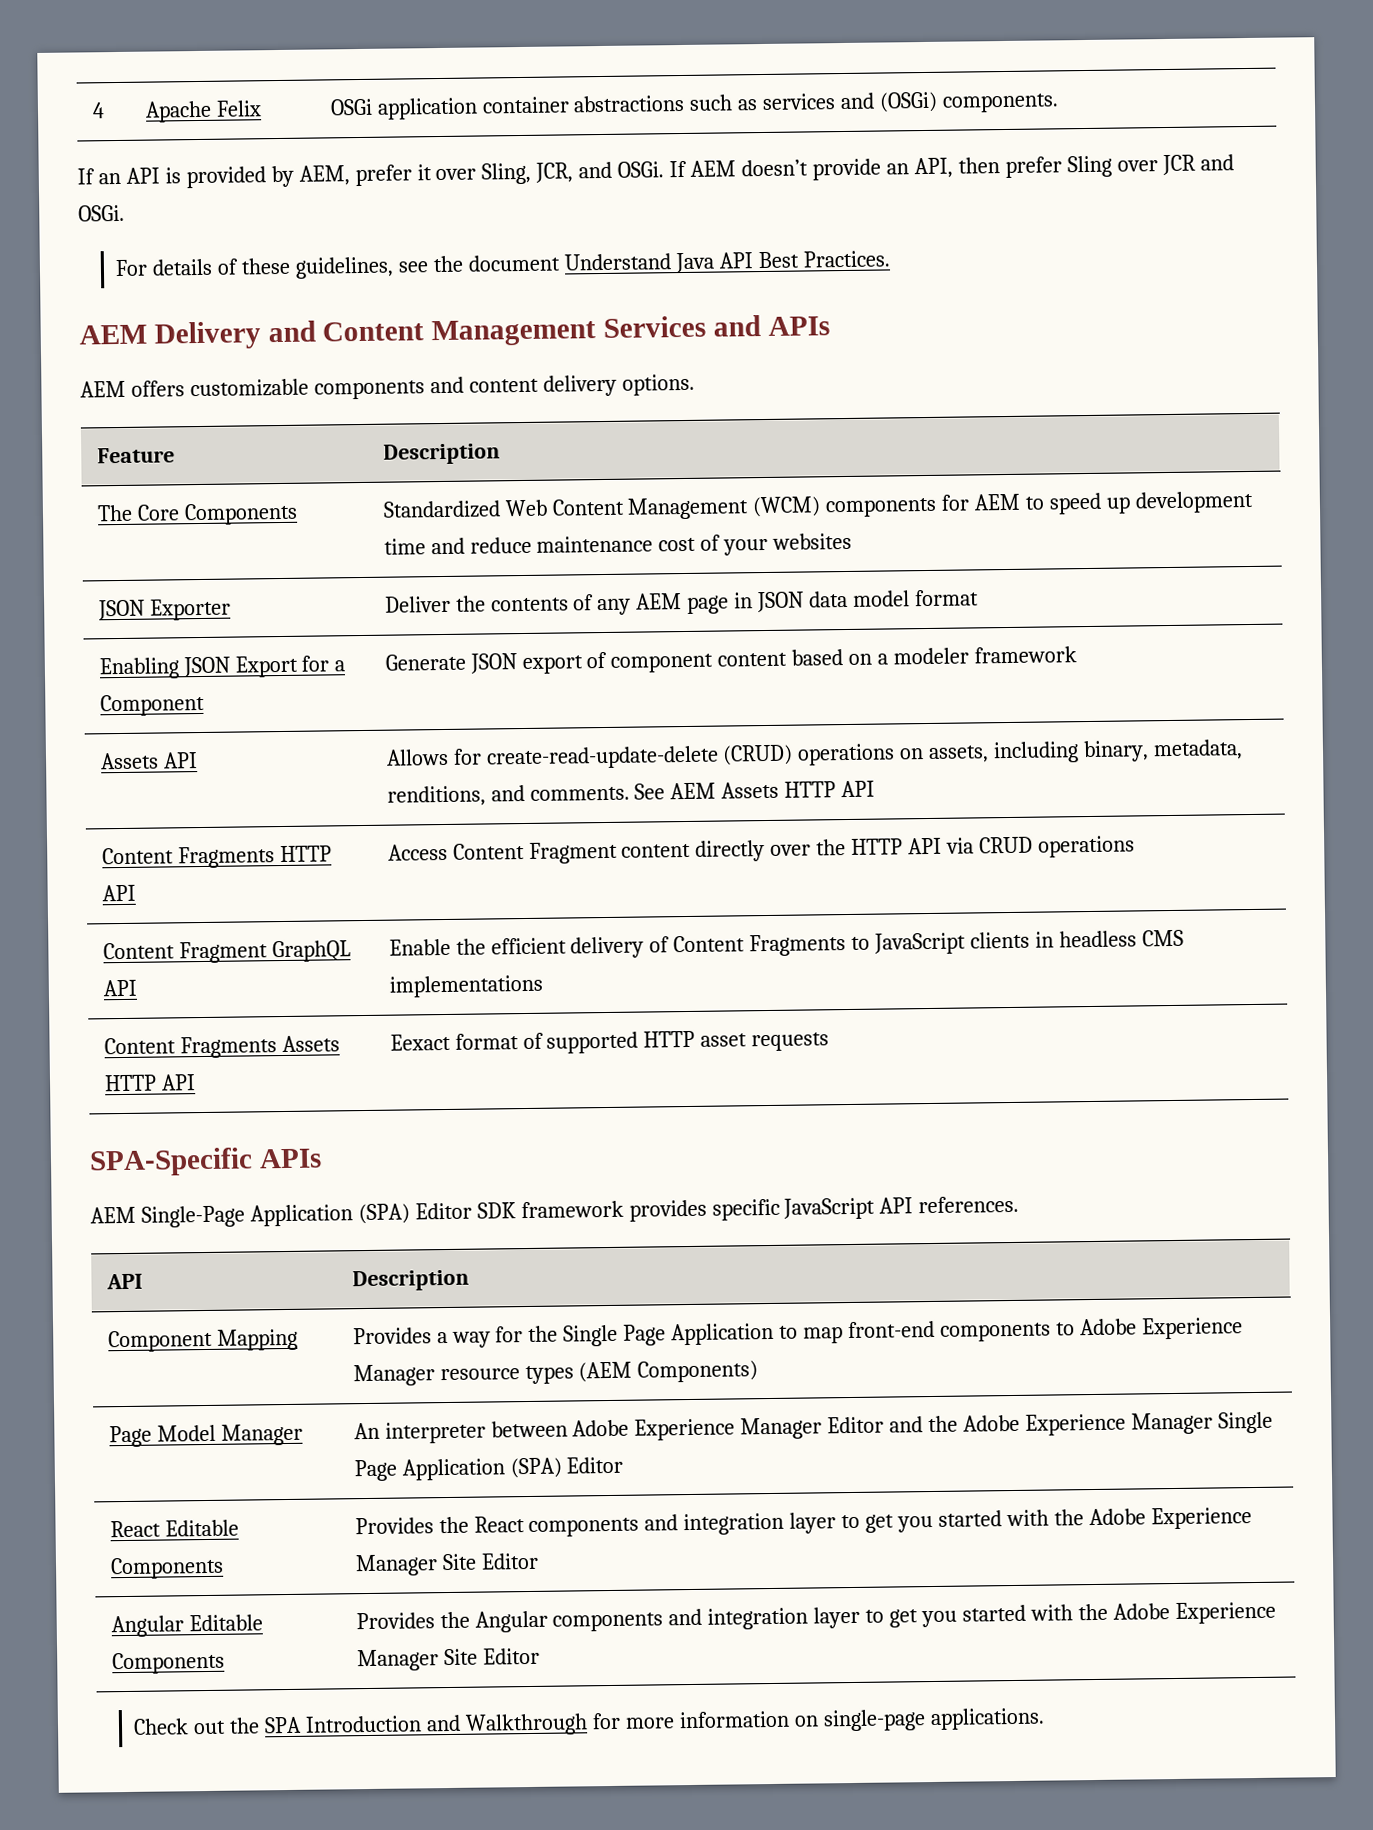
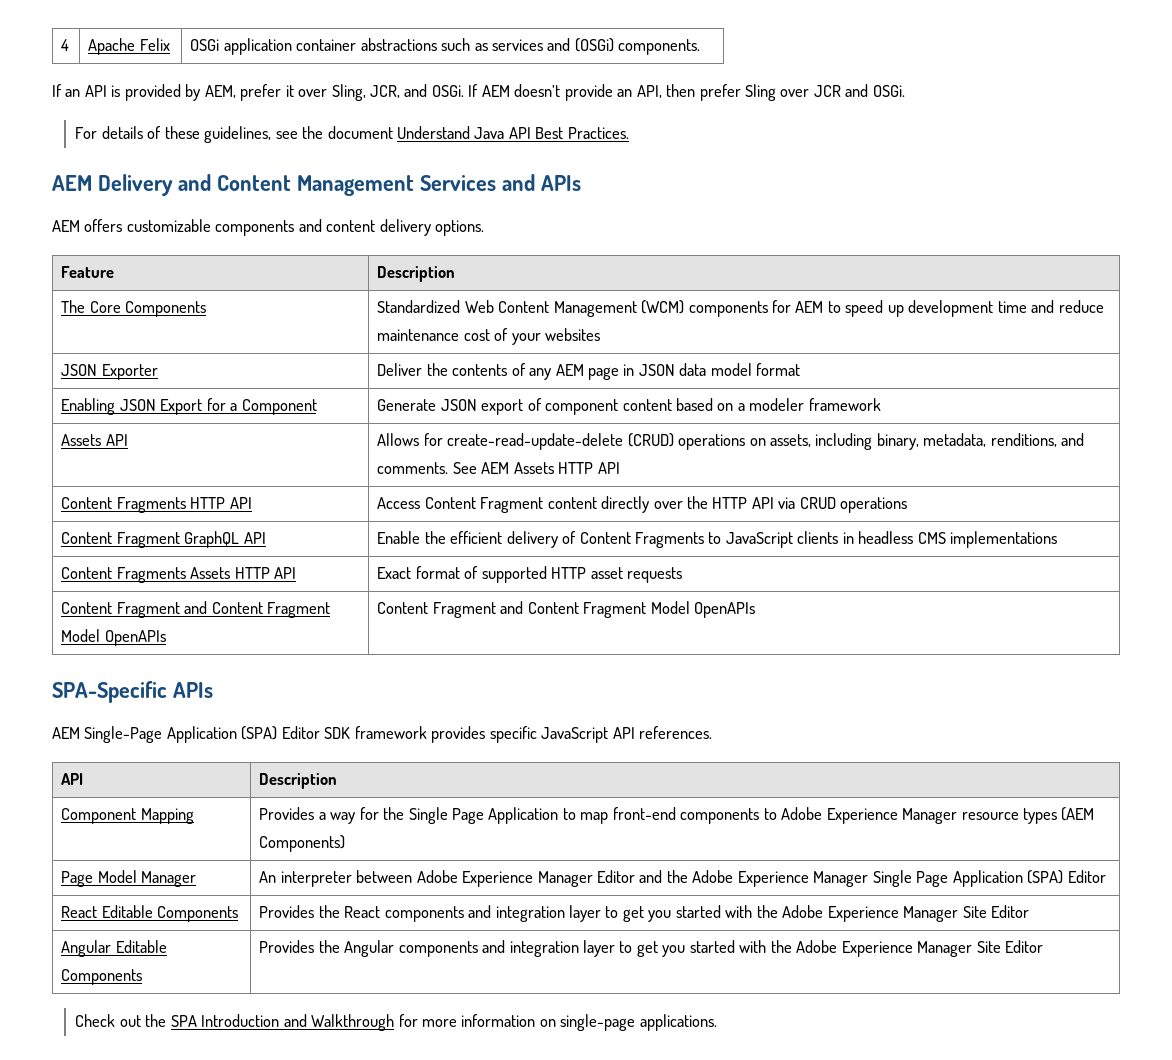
- Content Fragments Assets HTTP API | Eexact format of supported HTTP asset requests
+ Content Fragments Assets HTTP API | Exact format of supported HTTP asset requests
+ Content Fragment and Content Fragment Model OpenAPIs | Content Fragment and Content Fragment Model OpenAPIs

